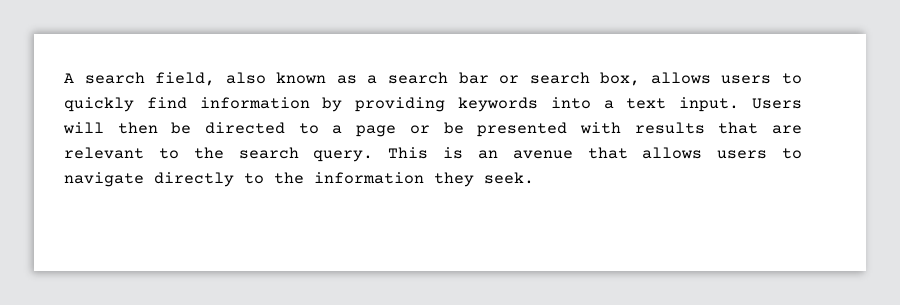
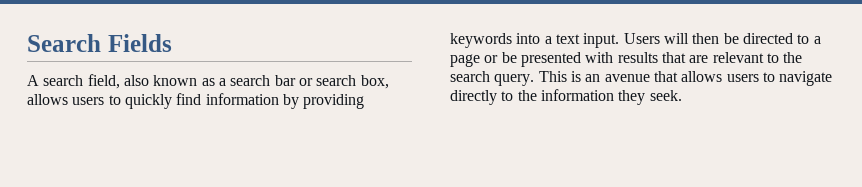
+ Search Fields

